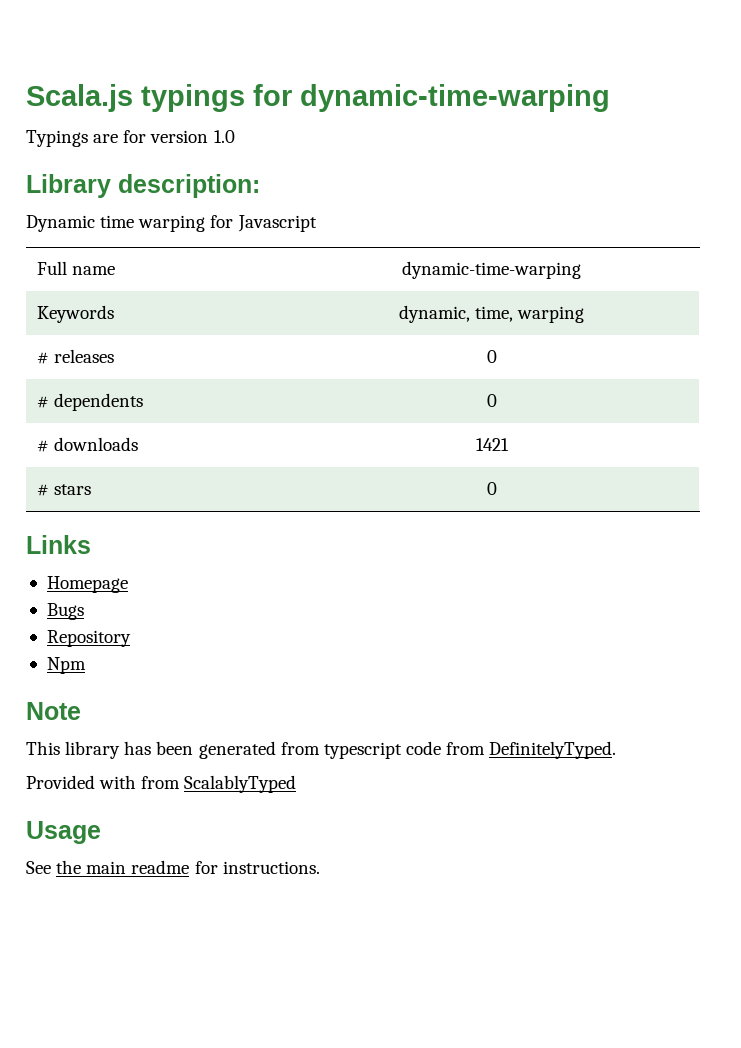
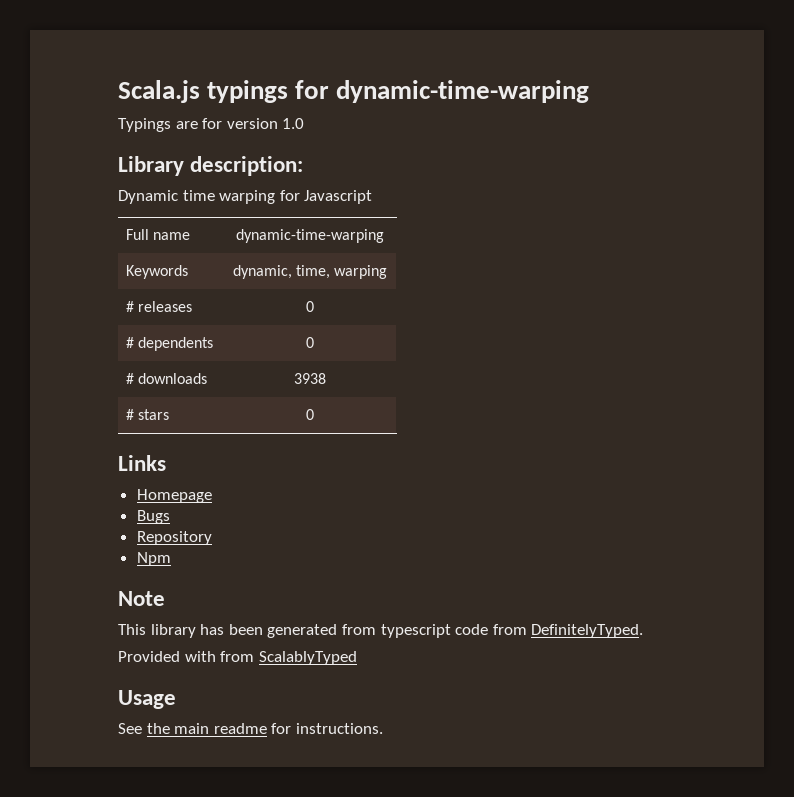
- # downloads | 1421
+ # downloads | 3938

